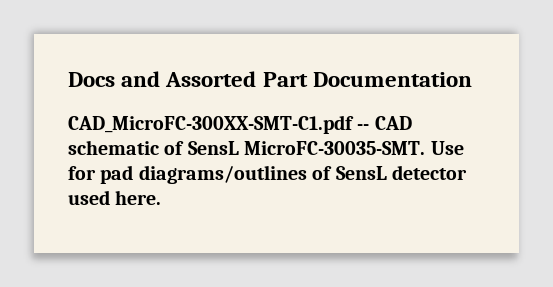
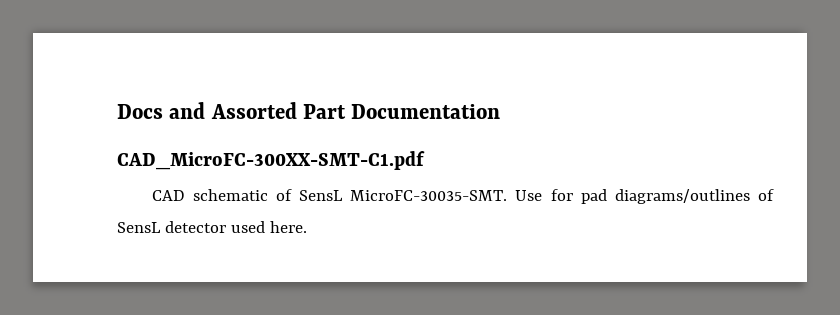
- CAD_MicroFC-300XX-SMT-C1.pdf -- CAD schematic of SensL MicroFC-30035-SMT.
+ CAD_MicroFC-300XX-SMT-C1.pdf
+ CAD schematic of SensL MicroFC-30035-SMT.

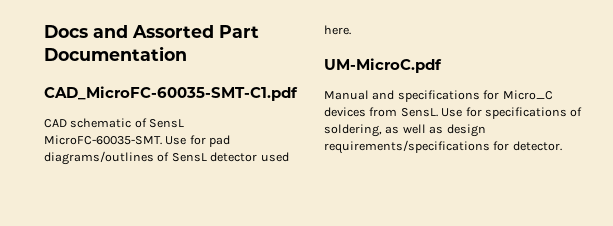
- CAD_MicroFC-300XX-SMT-C1.pdf
+ CAD_MicroFC-60035-SMT-C1.pdf
- CAD schematic of SensL MicroFC-30035-SMT.
+ CAD schematic of SensL MicroFC-60035-SMT.
+ UM-MicroC.pdf
+ Manual and specifications for Micro_C devices from SensL. Use for specifications of soldering, as well as design requirements/specifications for detector.

